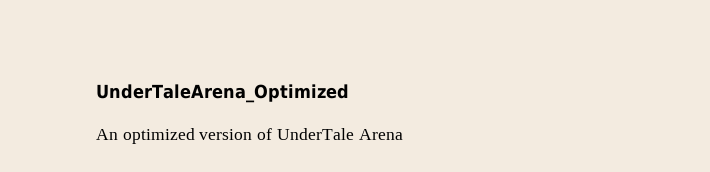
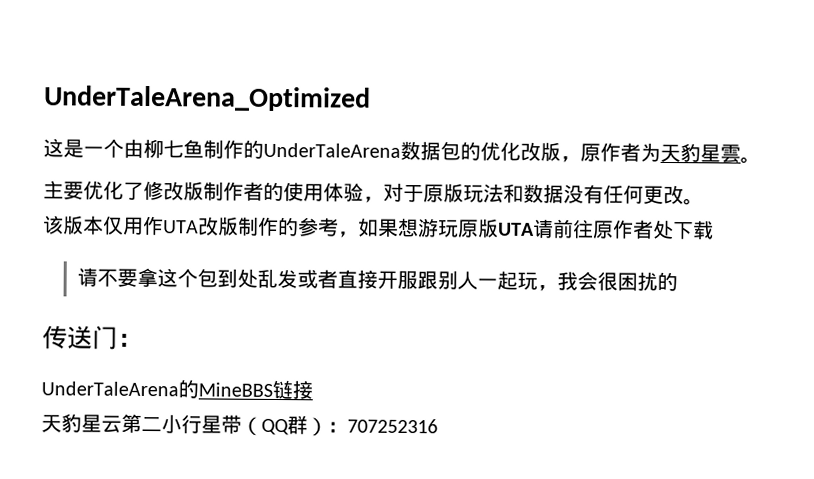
- An optimized version of UnderTale Arena
+ 这是一个由柳七鱼制作的UnderTaleArena数据包的优化改版，原作者为天豹星雲。
+ 主要优化了修改版制作者的使用体验，对于原版玩法和数据没有任何更改。
+ 该版本仅用作UTA改版制作的参考，如果想游玩原版UTA请前往原作者处下载
+ 请不要拿这个包到处乱发或者直接开服跟别人一起玩，我会很困扰的
+ 传送门：
+ UnderTaleArena的MineBBS链接
+ 天豹星云第二小行星带（QQ群）：707252316

